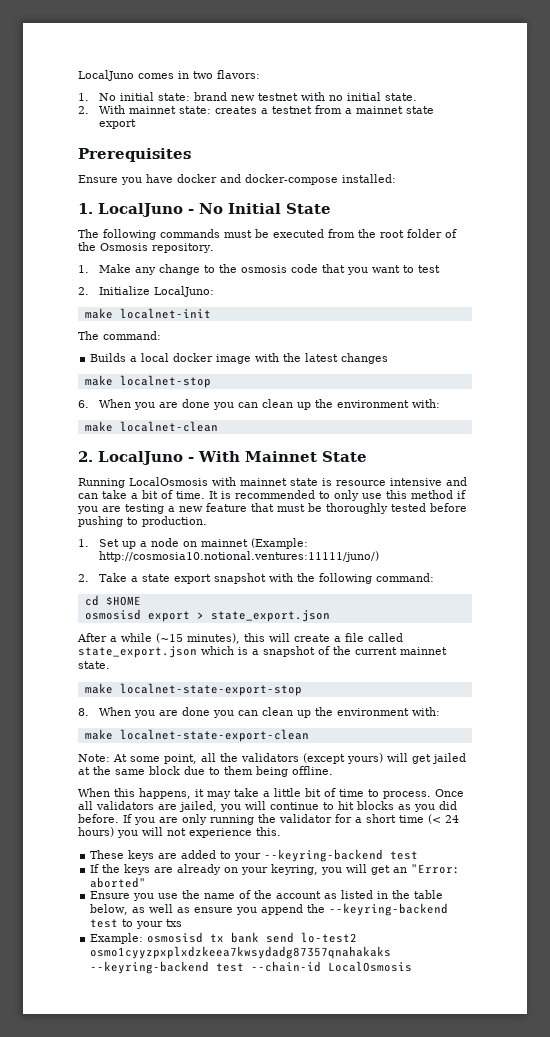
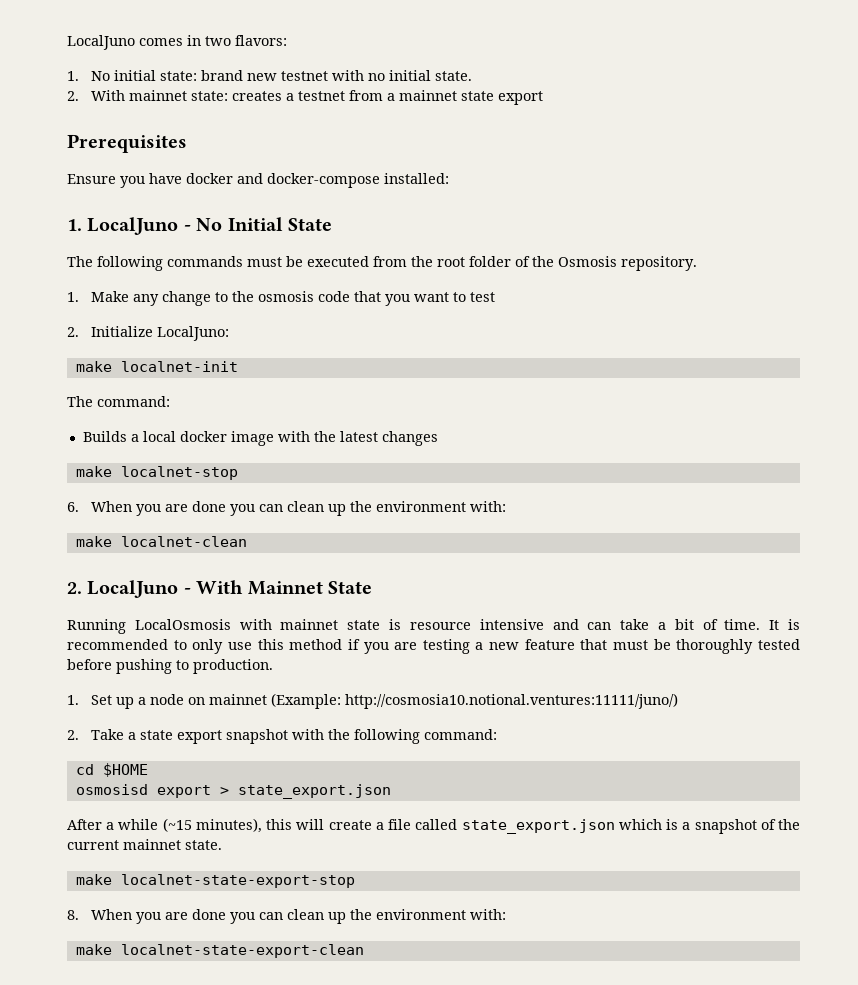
- Note: At some point, all the validators (except yours) will get jailed at the same block due to them being offline.
- When this happens, it may take a little bit of time to process. Once all validators are jailed, you will continue to hit blocks as you did before. If you are only running the validator for a short time (< 24 hours) you will not experience this.
- These keys are added to your --keyring-backend test
- If the keys are already on your keyring, you will get an "Error: aborted"
- Ensure you use the name of the account as listed in the table below, as well as ensure you append the --keyring-backend test to your txs
- Example: osmosisd tx bank send lo-test2 osmo1cyyzpxplxdzkeea7kwsydadg87357qnahakaks --keyring-backend test --chain-id LocalOsmosis

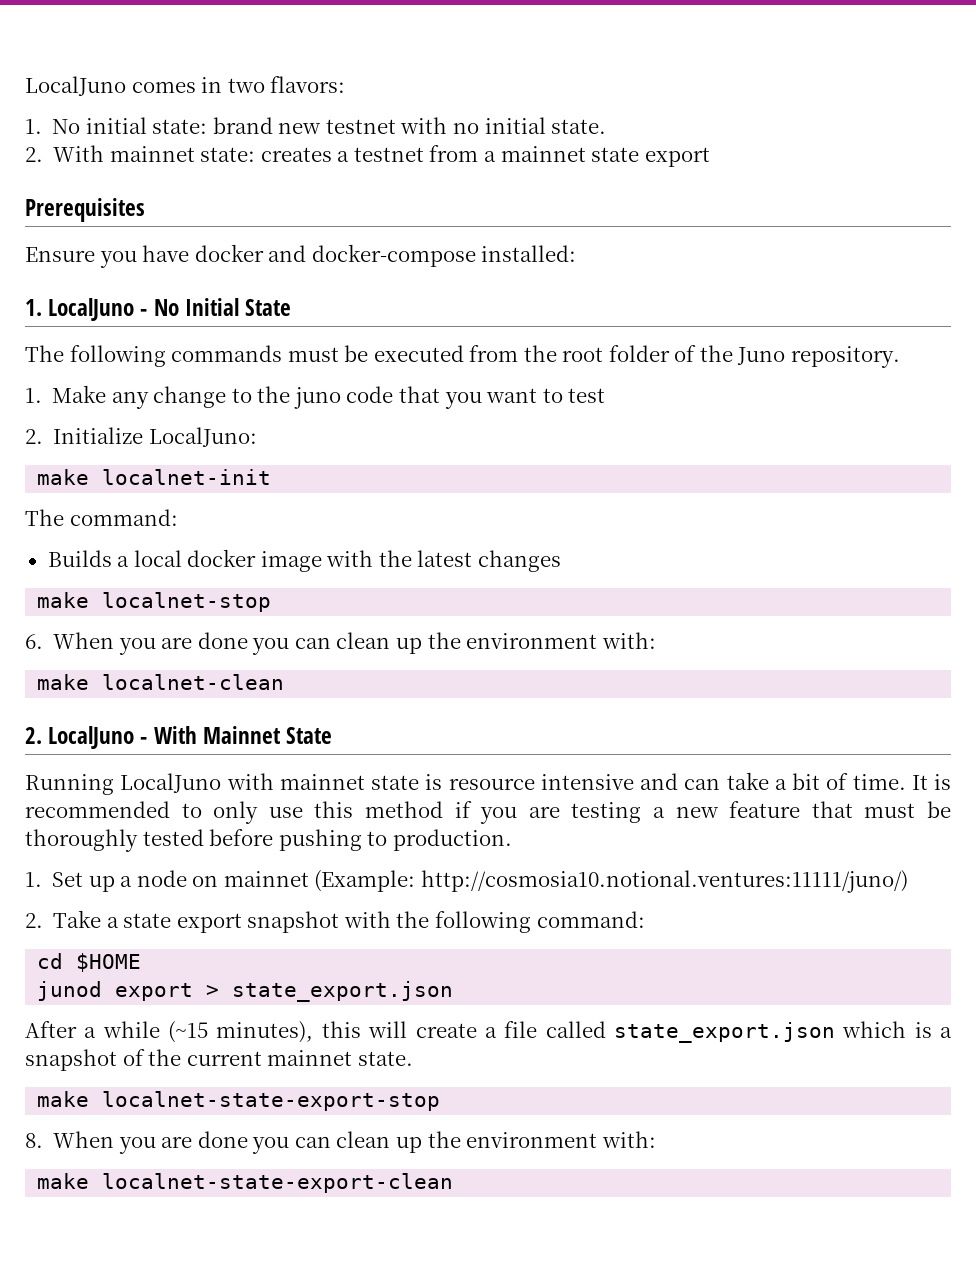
- The following commands must be executed from the root folder of the Osmosis repository.
+ The following commands must be executed from the root folder of the Juno repository.
- 1. Make any change to the osmosis code that you want to test
+ 1. Make any change to the juno code that you want to test
- Running LocalOsmosis with mainnet state is resource intensive and can take a bit of time.
+ Running LocalJuno with mainnet state is resource intensive and can take a bit of time.
- osmosisd export > state_export.json
+ junod export > state_export.json

